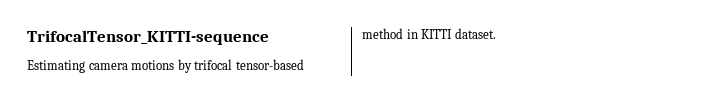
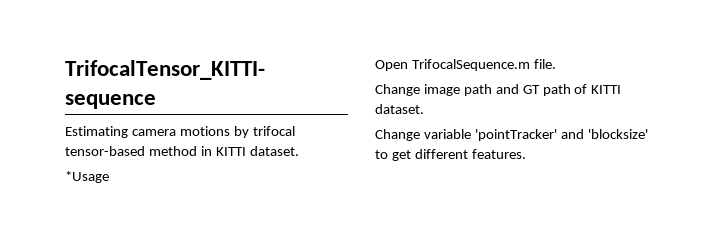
+ *Usage
+ Open TrifocalSequence.m file.
+ Change image path and GT path of KITTI dataset.
+ Change variable 'pointTracker' and 'blocksize' to get different features.

